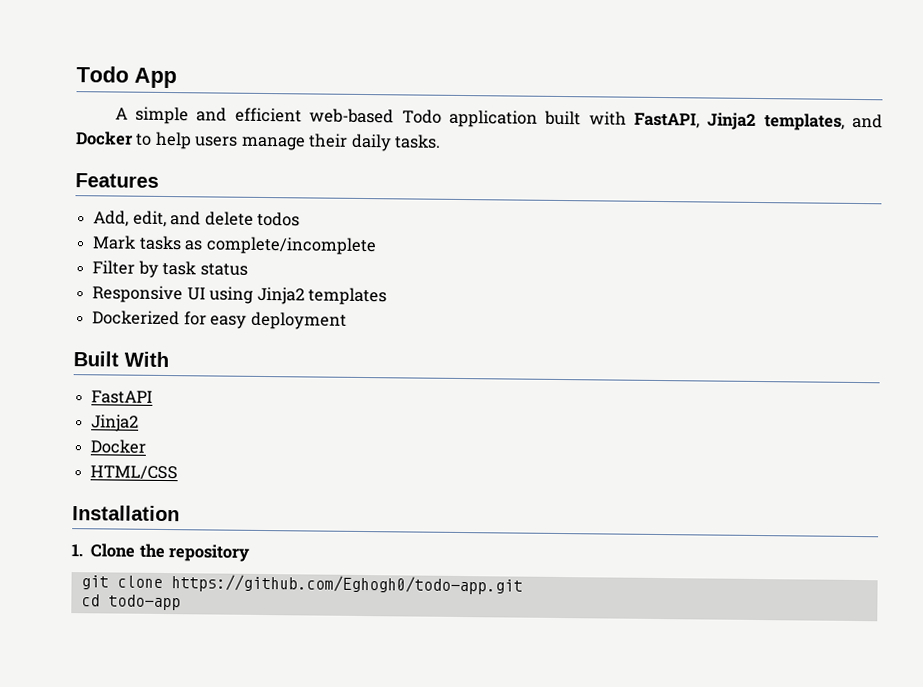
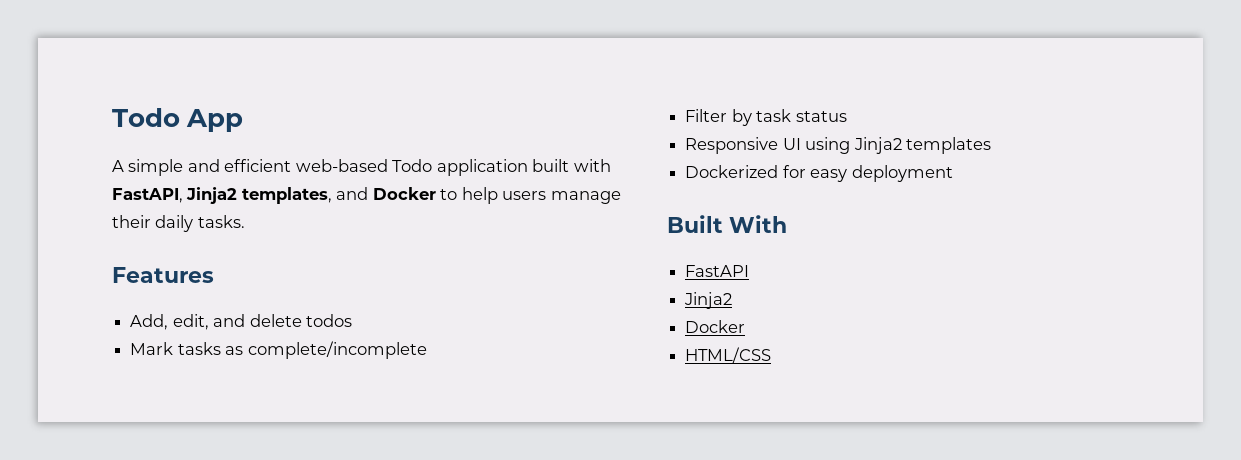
- Installation
- 1. Clone the repository
- git clone https://github.com/Eghogh0/todo-app.git
- cd todo-app

